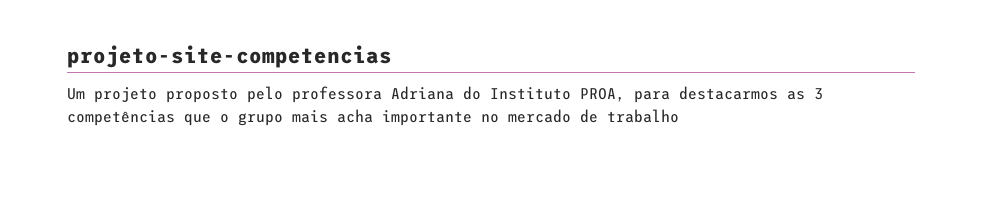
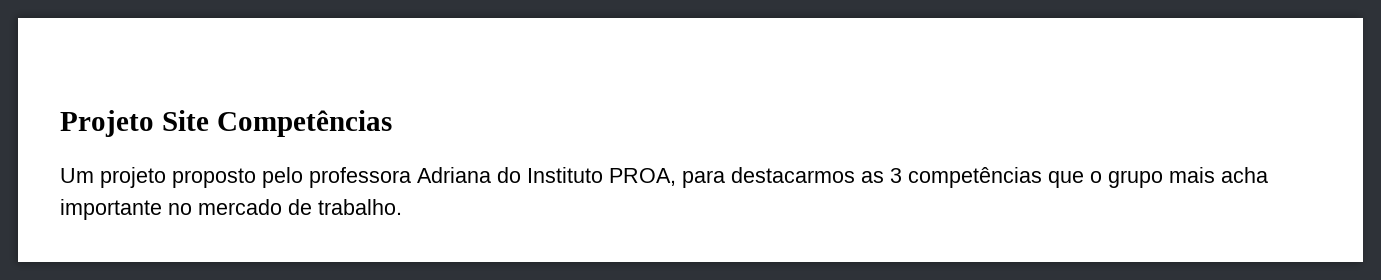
- projeto-site-competencias
+ Projeto Site Competências
- Um projeto proposto pelo professora Adriana do Instituto PROA, para destacarmos as 3 competências que o grupo mais acha importante no mercado de trabalho
+ Um projeto proposto pelo professora Adriana do Instituto PROA, para destacarmos as 3 competências que o grupo mais acha importante no mercado de trabalho.

